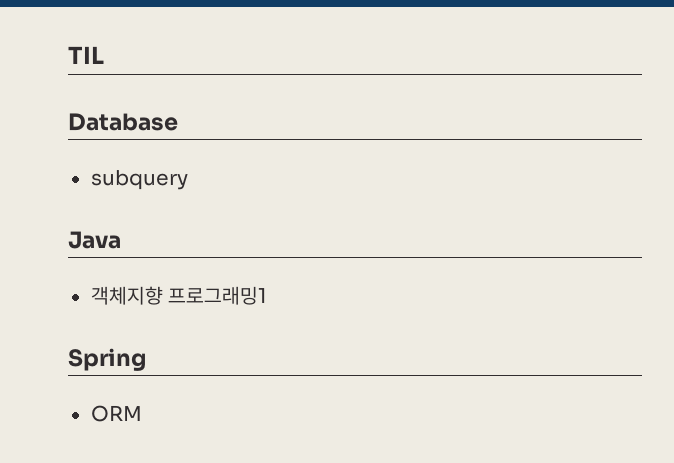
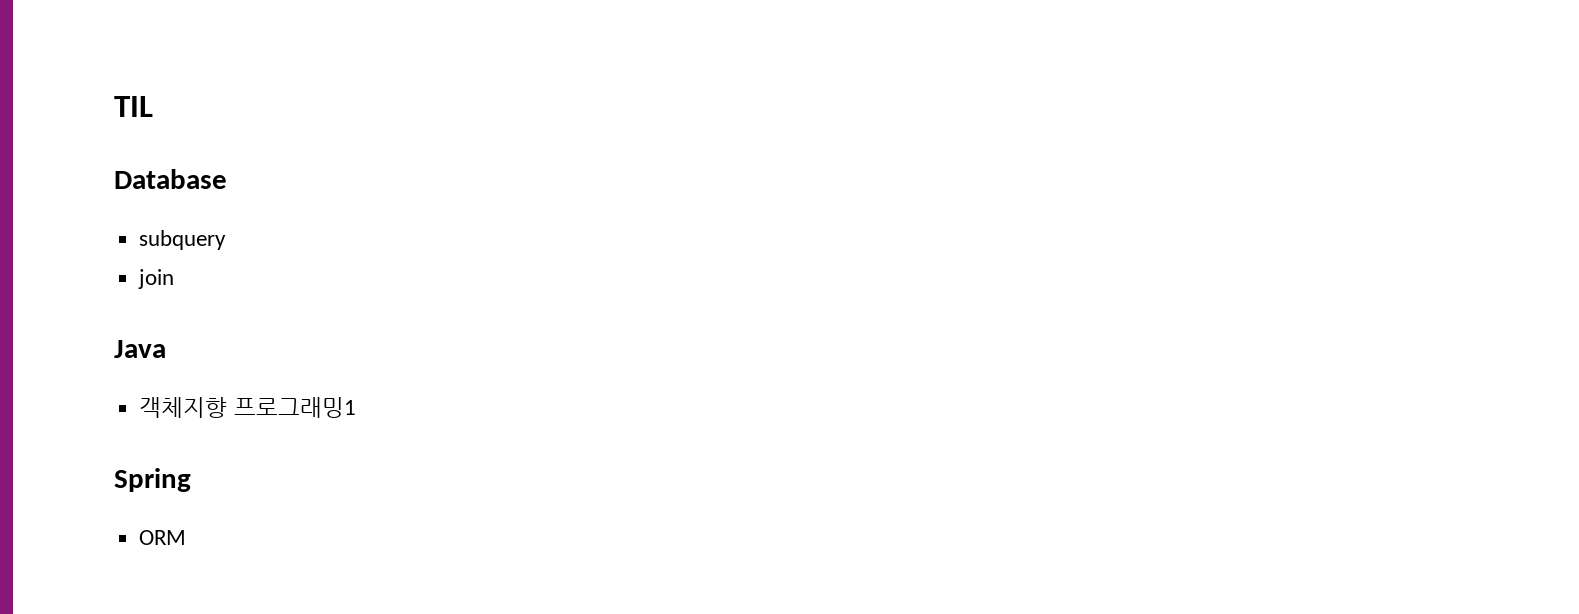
+ join

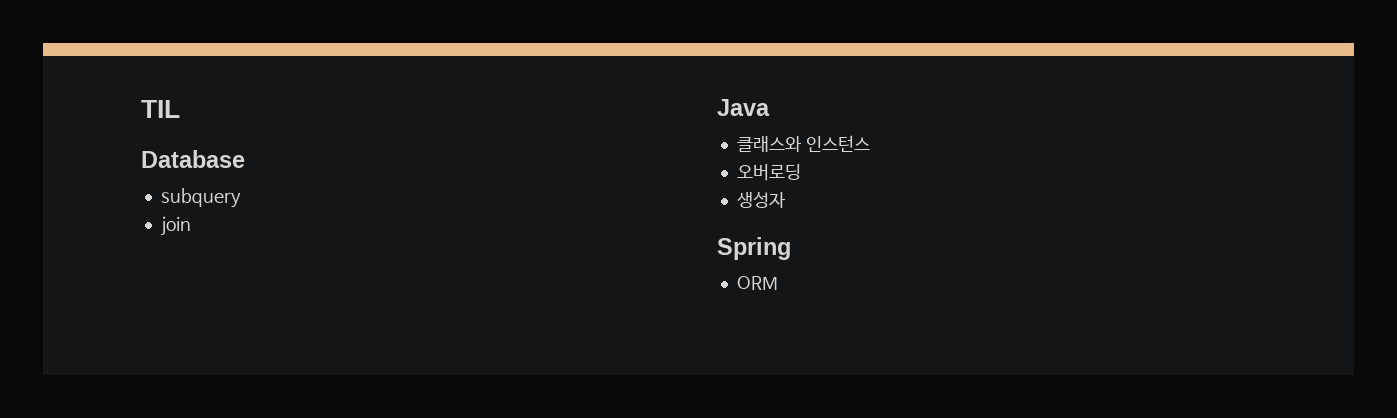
- 객체지향 프로그래밍1
+ 클래스와 인스턴스
+ 오버로딩
+ 생성자

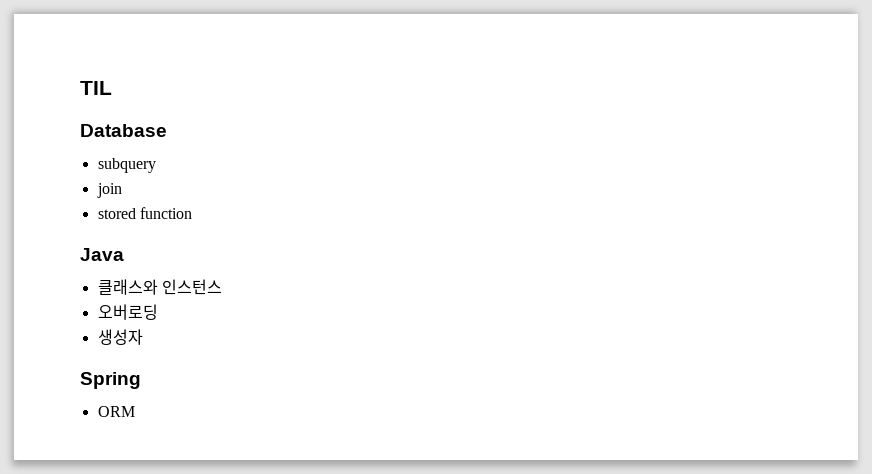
+ stored function

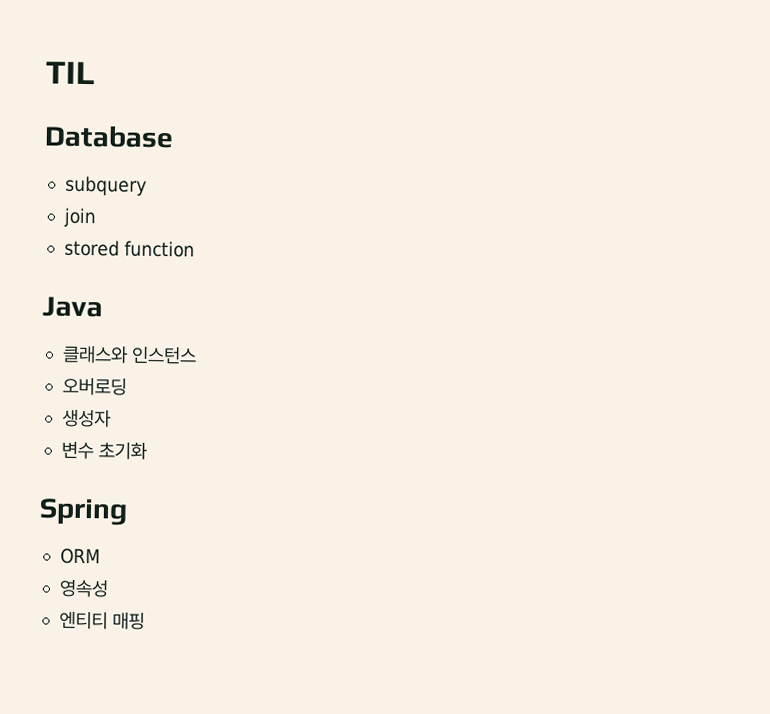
+ 변수 초기화
+ 영속성
+ 엔티티 매핑

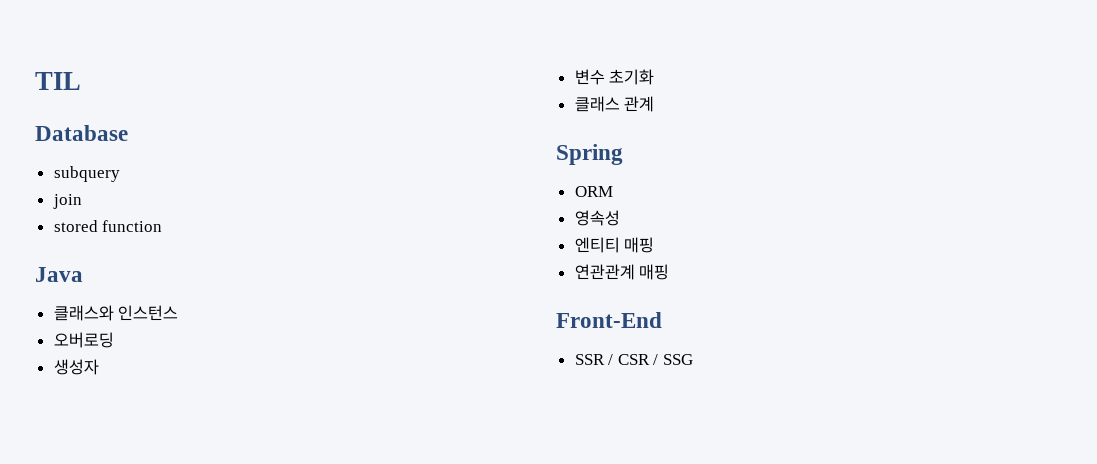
+ 클래스 관계
+ 연관관계 매핑
+ Front-End
+ SSR / CSR / SSG

